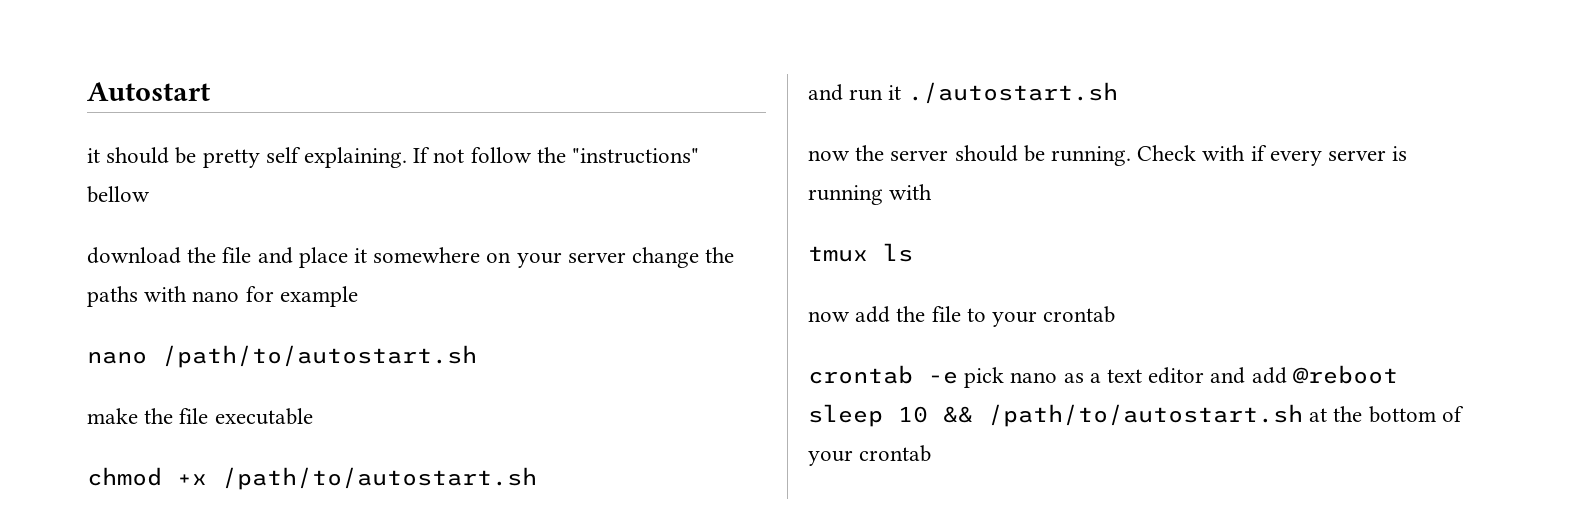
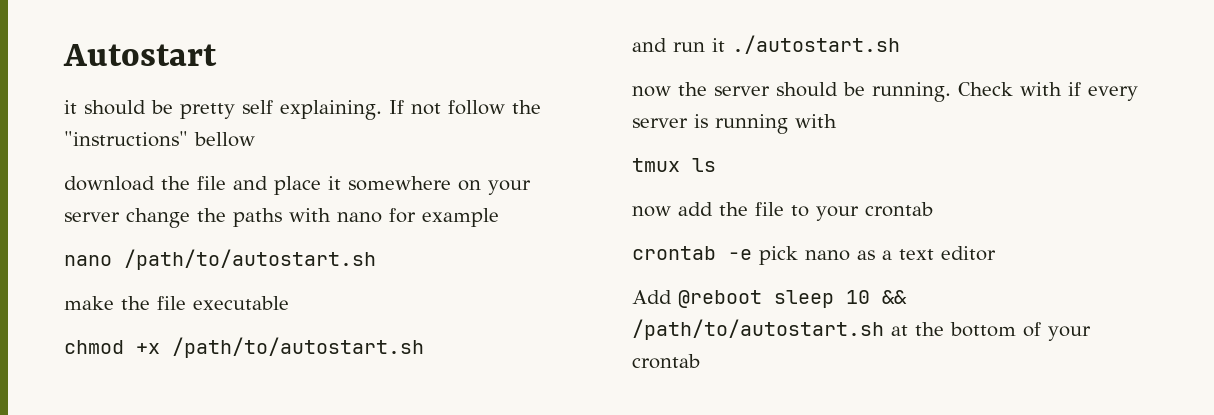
- crontab -e pick nano as a text editor and add @reboot sleep 10 && /path/to/autostart.sh at the bottom of your crontab
+ crontab -e pick nano as a text editor
+ Add @reboot sleep 10 && /path/to/autostart.sh at the bottom of your crontab

